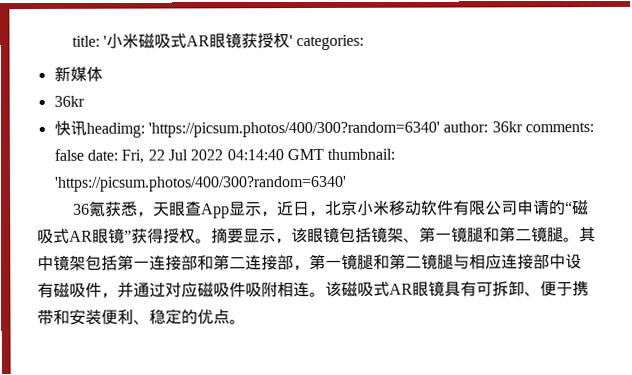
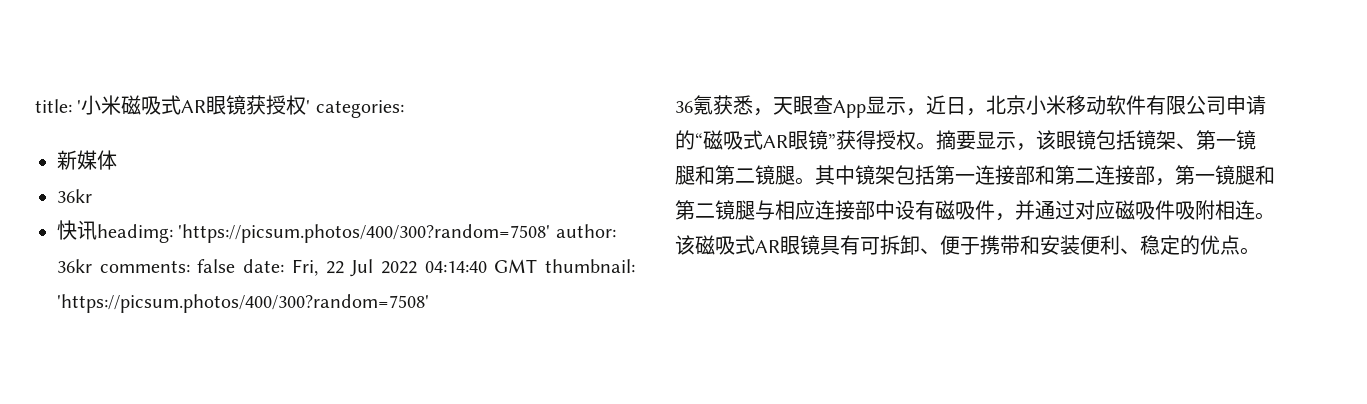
- 快讯headimg: 'https://picsum.photos/400/300?random=6340' author: 36kr comments: false date: Fri, 22 Jul 2022 04:14:40 GMT thumbnail: 'https://picsum.photos/400/300?random=6340'
+ 快讯headimg: 'https://picsum.photos/400/300?random=7508' author: 36kr comments: false date: Fri, 22 Jul 2022 04:14:40 GMT thumbnail: 'https://picsum.photos/400/300?random=7508'

